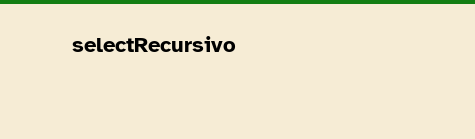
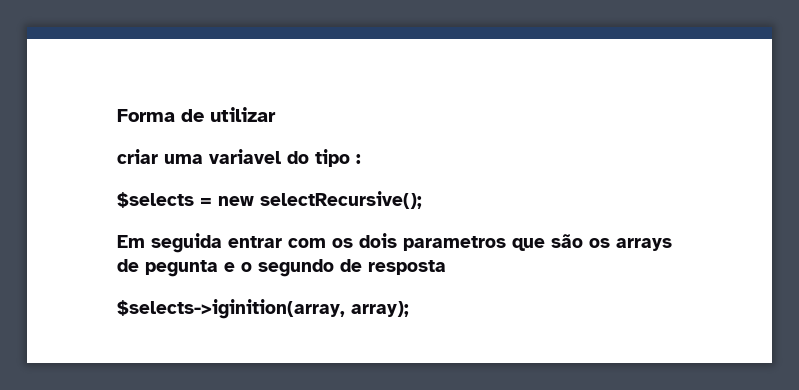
- selectRecursivo
+ Forma de utilizar
+ criar uma variavel do tipo :
+ $selects = new selectRecursive();
+ Em seguida entrar com os dois parametros que são os arrays de pegunta e o segundo de resposta
+ $selects->iginition(array, array);

